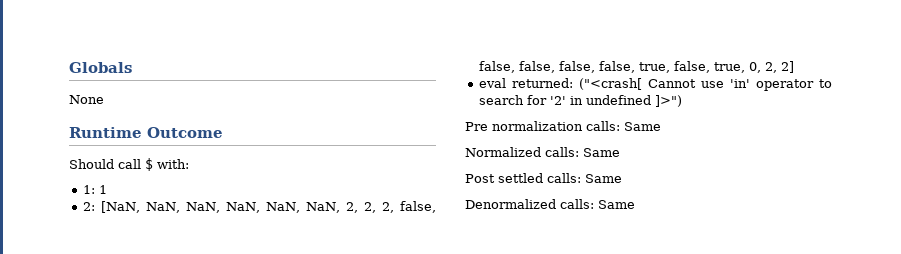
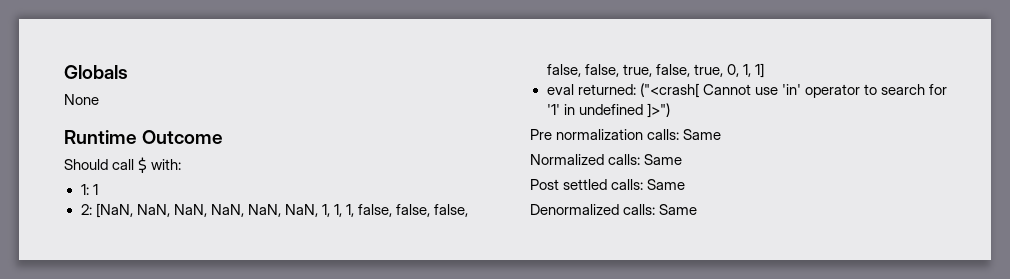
- 2: [NaN, NaN, NaN, NaN, NaN, NaN, 2, 2, 2, false, false, false, false, false, true, false, true, 0, 2, 2]
+ 2: [NaN, NaN, NaN, NaN, NaN, NaN, 1, 1, 1, false, false, false, false, false, true, false, true, 0, 1, 1]
- eval returned: ("<crash[ Cannot use 'in' operator to search for '2' in undefined ]>")
+ eval returned: ("<crash[ Cannot use 'in' operator to search for '1' in undefined ]>")

